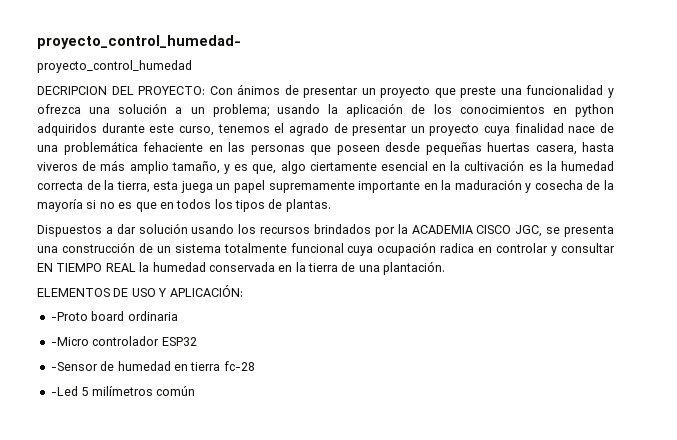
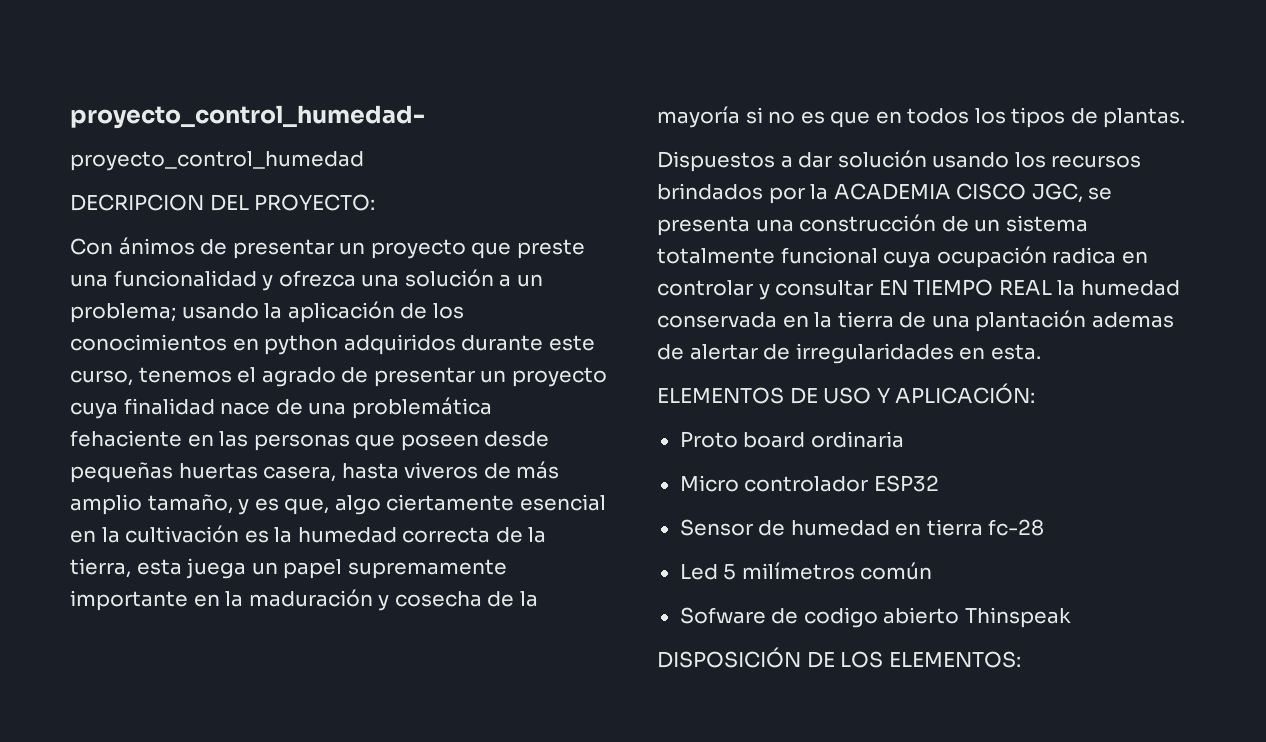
- DECRIPCION DEL PROYECTO: Con ánimos de presentar un proyecto que preste una funcionalidad y ofrezca una solución a un problema;
+ DECRIPCION DEL PROYECTO:
+ Con ánimos de presentar un proyecto que preste una funcionalidad y ofrezca una solución a un problema;
- Dispuestos a dar solución usando los recursos brindados por la ACADEMIA CISCO JGC, se presenta una construcción de un sistema totalmente funcional cuya ocupación radica en controlar y consultar EN TIEMPO REAL la humedad conservada en la tierra de una plantación.
+ Dispuestos a dar solución usando los recursos brindados por la ACADEMIA CISCO JGC, se presenta una construcción de un sistema totalmente funcional cuya ocupación radica en controlar y consultar EN TIEMPO REAL la humedad conservada en la tierra de una plantación ademas de alertar de irregularidades en esta.
- -Proto board ordinaria
+ Proto board ordinaria
- -Micro controlador ESP32
+ Micro controlador ESP32
- -Sensor de humedad en tierra fc-28
+ Sensor de humedad en tierra fc-28
- -Led 5 milímetros común
+ Led 5 milímetros común
+ Sofware de codigo abierto Thinspeak
+ DISPOSICIÓN DE LOS ELEMENTOS:

